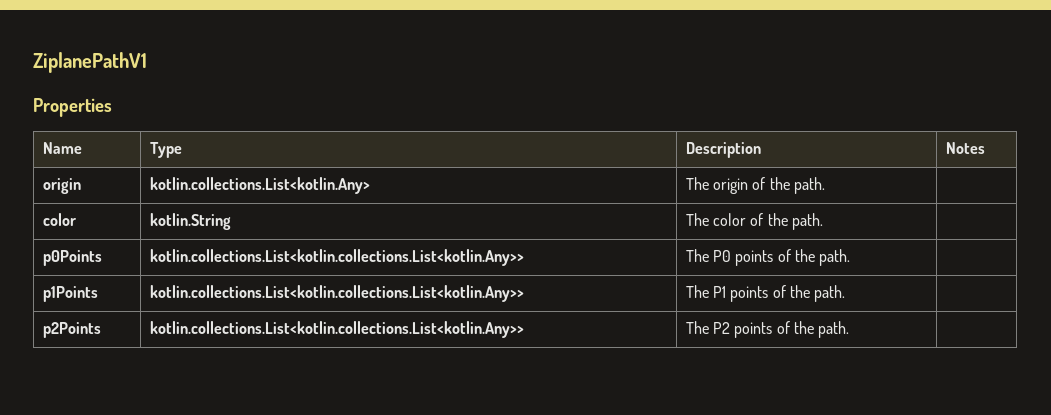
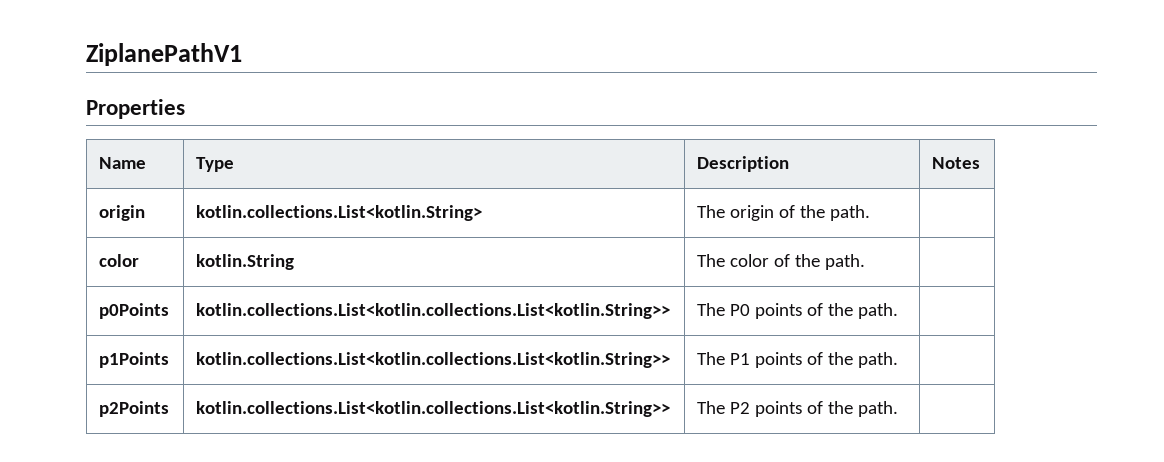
- origin | kotlin.collections.List<kotlin.Any> | The origin of the path. |
+ origin | kotlin.collections.List<kotlin.String> | The origin of the path. |
- p0Points | kotlin.collections.List<kotlin.collections.List<kotlin.Any>> | The P0 points of the path. |
+ p0Points | kotlin.collections.List<kotlin.collections.List<kotlin.String>> | The P0 points of the path. |
- p1Points | kotlin.collections.List<kotlin.collections.List<kotlin.Any>> | The P1 points of the path. |
+ p1Points | kotlin.collections.List<kotlin.collections.List<kotlin.String>> | The P1 points of the path. |
- p2Points | kotlin.collections.List<kotlin.collections.List<kotlin.Any>> | The P2 points of the path. |
+ p2Points | kotlin.collections.List<kotlin.collections.List<kotlin.String>> | The P2 points of the path. |

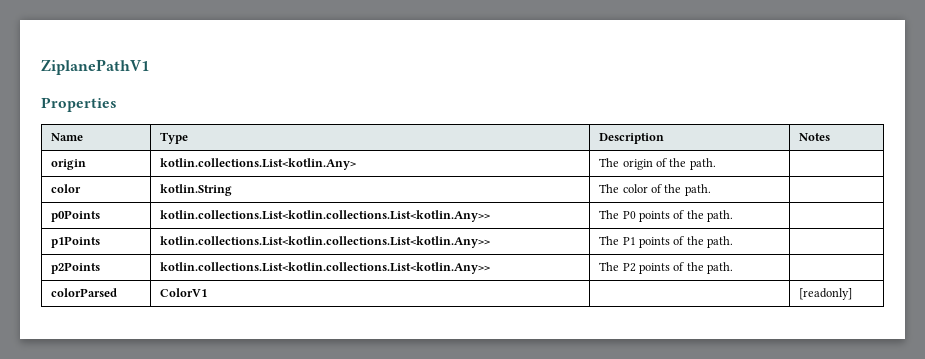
- origin | kotlin.collections.List<kotlin.String> | The origin of the path. |
+ origin | kotlin.collections.List<kotlin.Any> | The origin of the path. |
- p0Points | kotlin.collections.List<kotlin.collections.List<kotlin.String>> | The P0 points of the path. |
+ p0Points | kotlin.collections.List<kotlin.collections.List<kotlin.Any>> | The P0 points of the path. |
- p1Points | kotlin.collections.List<kotlin.collections.List<kotlin.String>> | The P1 points of the path. |
+ p1Points | kotlin.collections.List<kotlin.collections.List<kotlin.Any>> | The P1 points of the path. |
- p2Points | kotlin.collections.List<kotlin.collections.List<kotlin.String>> | The P2 points of the path. |
+ p2Points | kotlin.collections.List<kotlin.collections.List<kotlin.Any>> | The P2 points of the path. |
+ colorParsed | ColorV1 | | [readonly]

